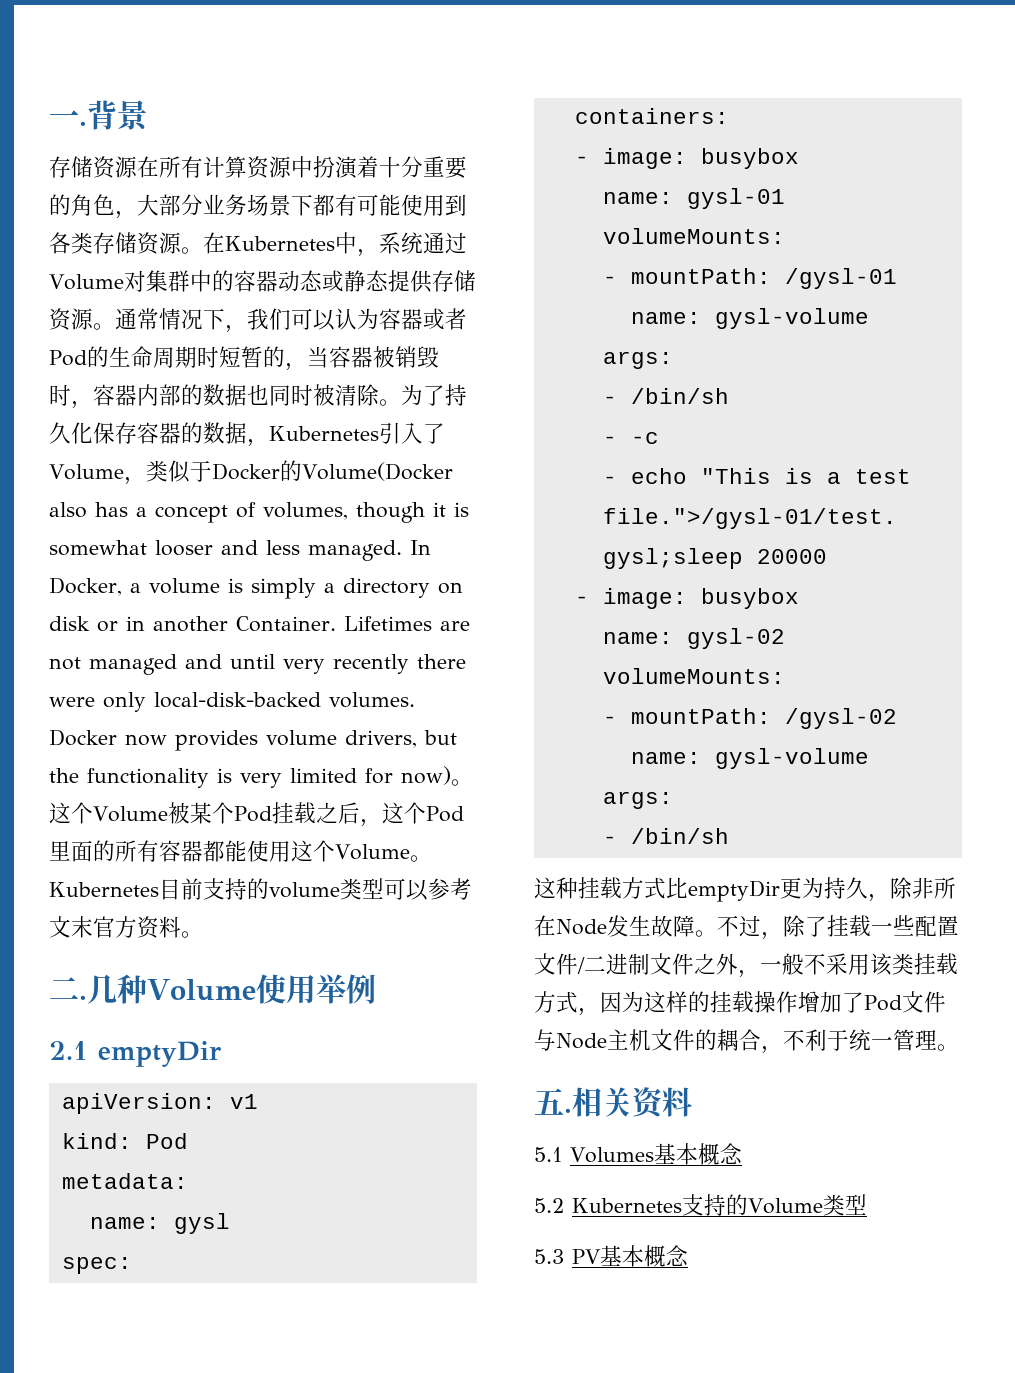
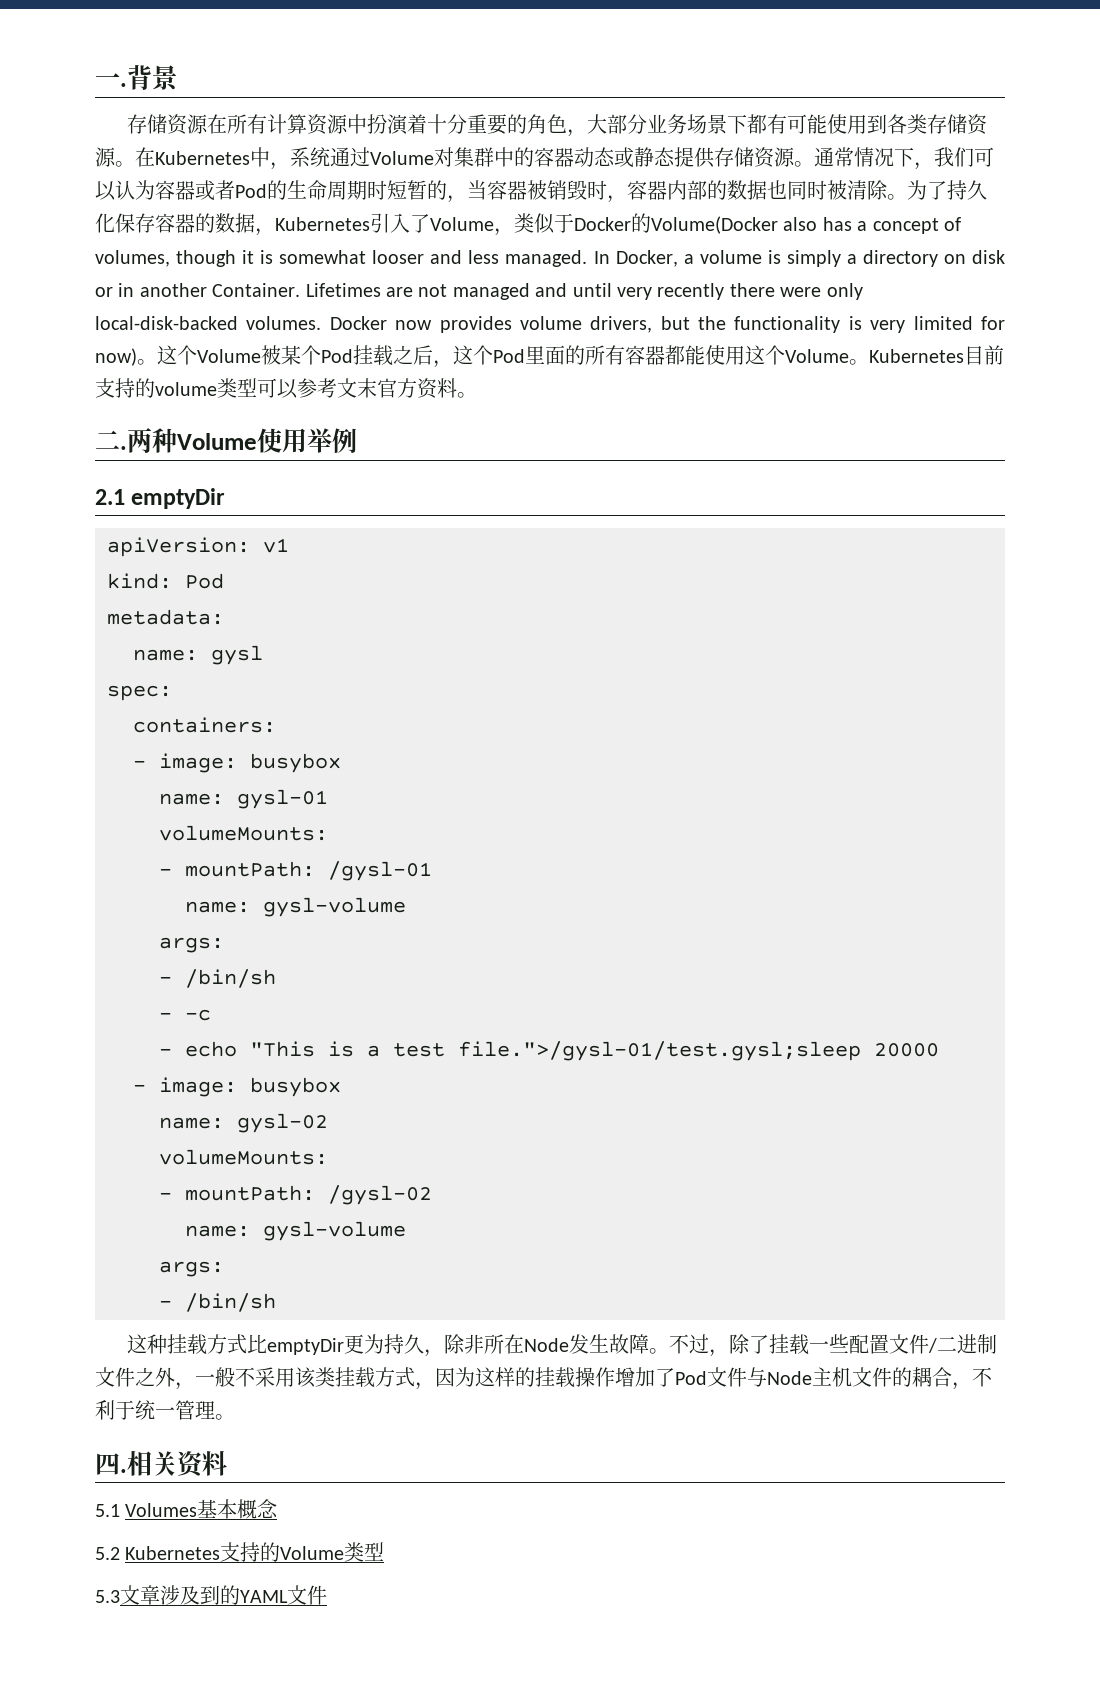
- 几种Volume使用举例
+ 两种Volume使用举例
- 五.
+ 四.
- 5.3 PV基本概念
+ 5.3文章涉及到的YAML文件

